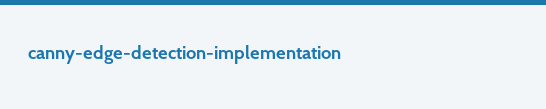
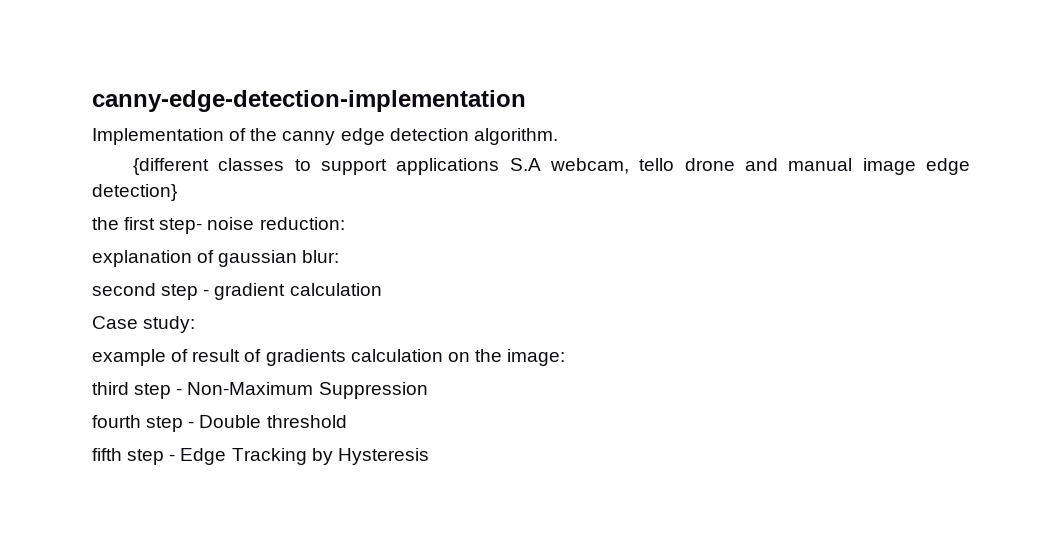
+ Implementation of the canny edge detection algorithm.
+ {different classes to support applications S.A webcam, tello drone and manual image edge detection}
+ the first step- noise reduction:
+ explanation of gaussian blur:
+ second step - gradient calculation
+ Case study:
+ example of result of gradients calculation on the image:
+ third step - Non-Maximum Suppression
+ fourth step - Double threshold
+ fifth step - Edge Tracking by Hysteresis

